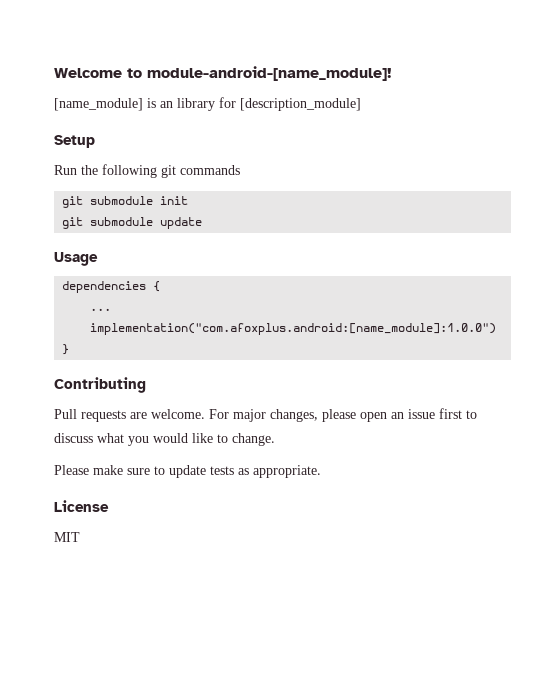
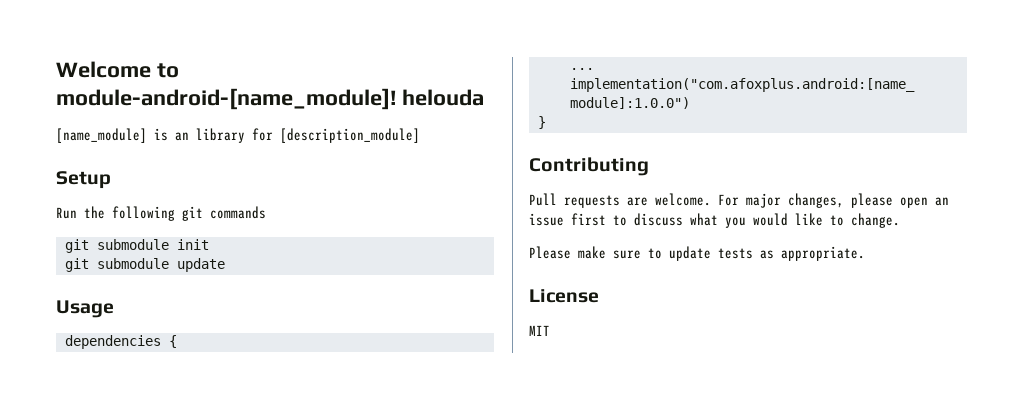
- Welcome to module-android-[name_module]!
+ Welcome to module-android-[name_module]! helouda

